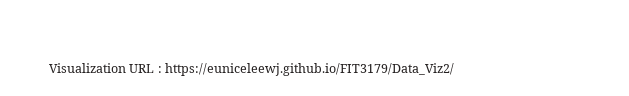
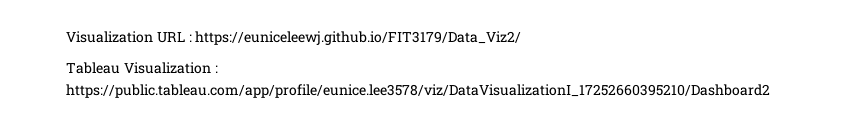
+ Tableau Visualization : https://public.tableau.com/app/profile/eunice.lee3578/viz/DataVisualizationI_17252660395210/Dashboard2

